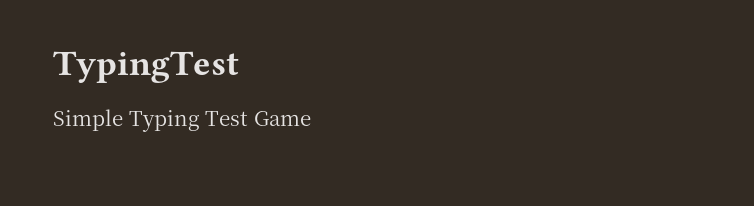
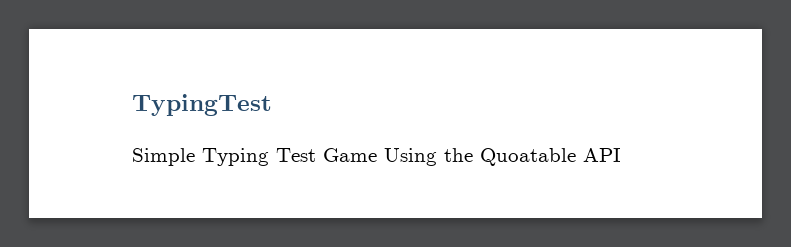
- Simple Typing Test Game
+ Simple Typing Test Game Using the Quoatable API

